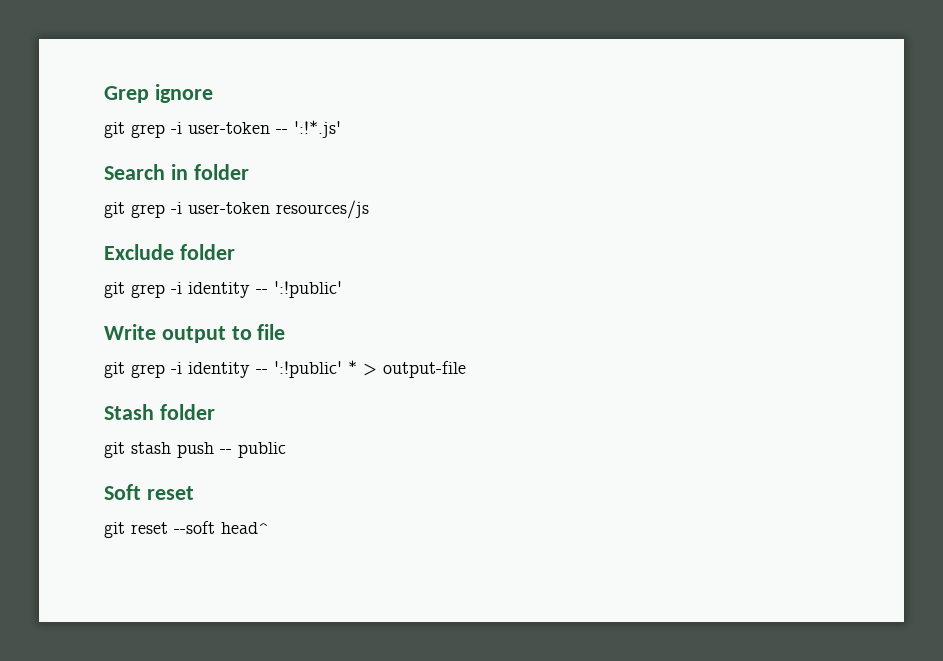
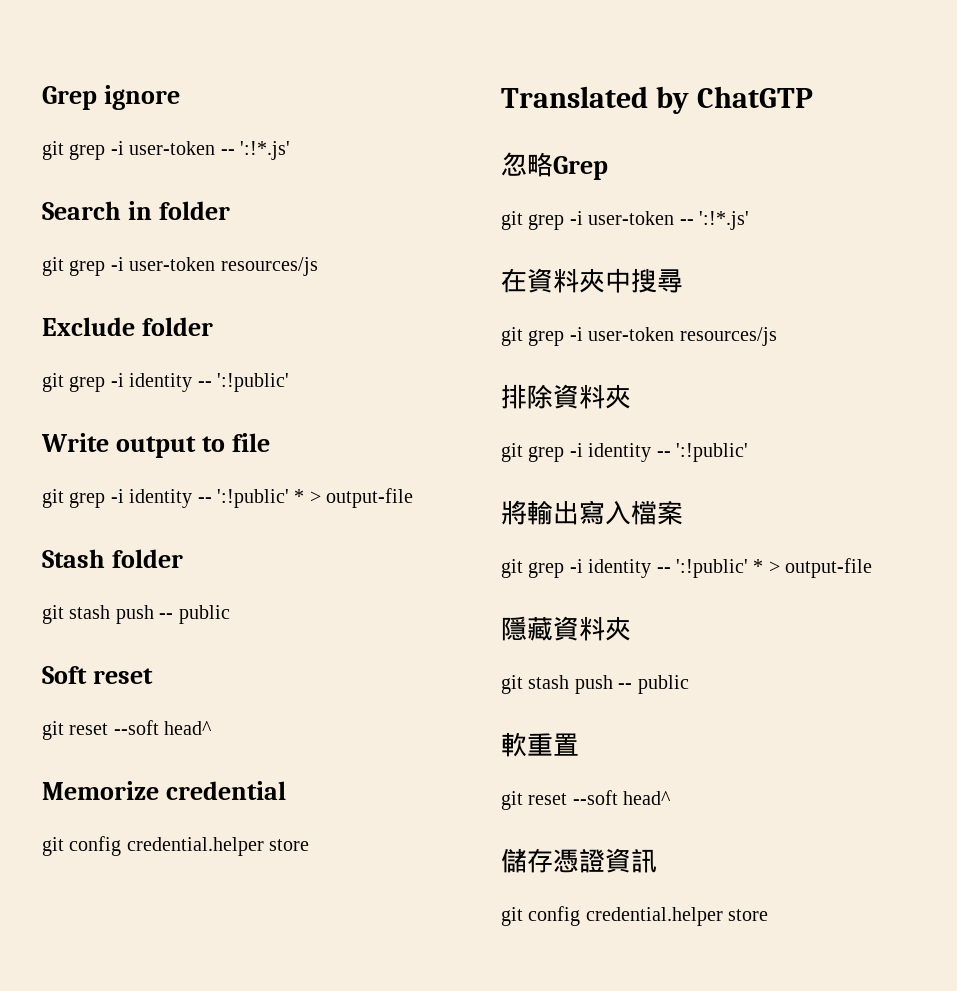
+ Memorize credential
+ git config credential.helper store
+ Translated by ChatGTP
+ 忽略Grep
+ git grep -i user-token -- ':!*.js'
+ 在資料夾中搜尋
+ git grep -i user-token resources/js
+ 排除資料夾
+ git grep -i identity -- ':!public'
+ 將輸出寫入檔案
+ git grep -i identity -- ':!public' * > output-file
+ 隱藏資料夾
+ git stash push -- public
+ 軟重置
+ git reset --soft head^
+ 儲存憑證資訊
+ git config credential.helper store

